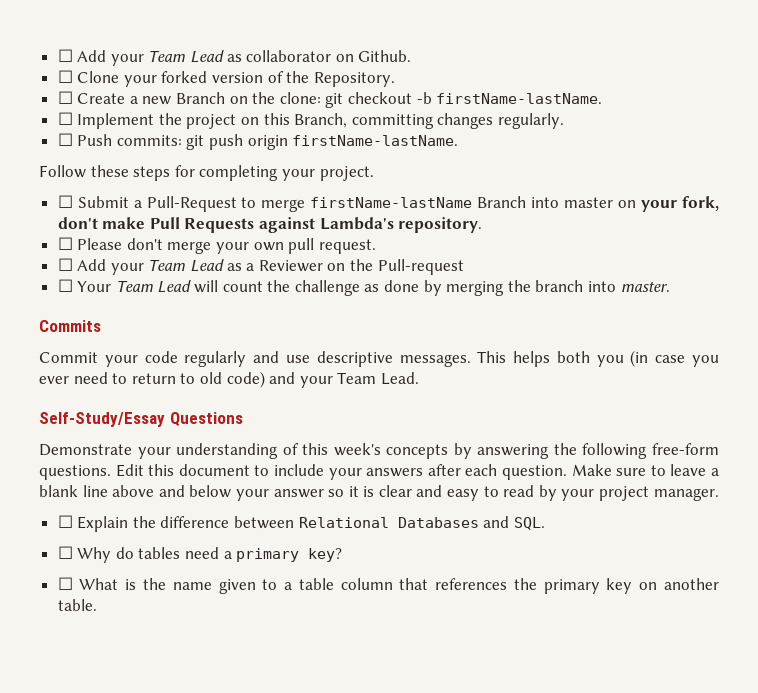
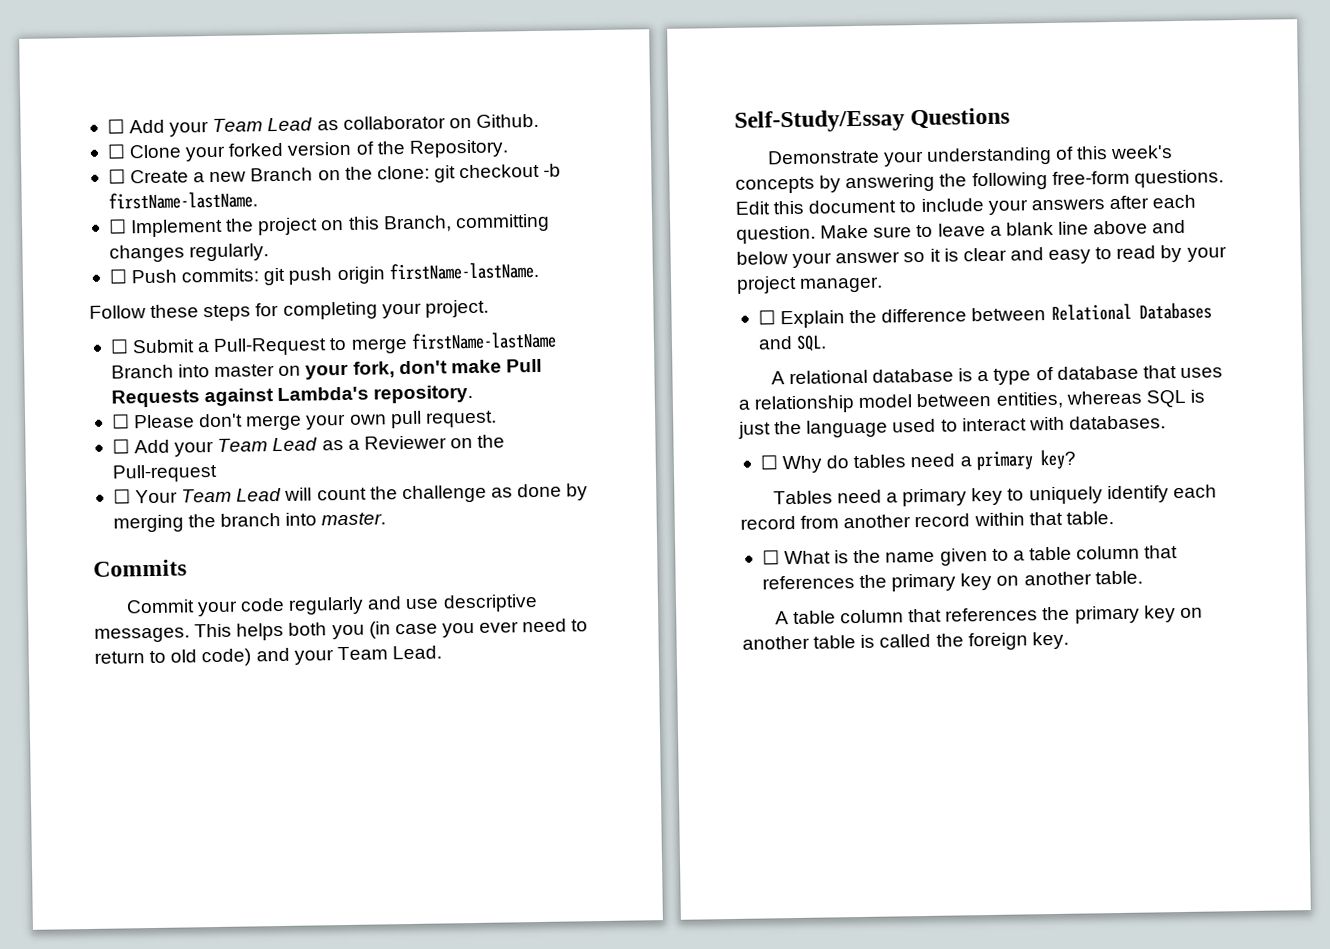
+ A relational database is a type of database that uses a relationship model between entities, whereas SQL is just the language used to interact with databases.
+ Tables need a primary key to uniquely identify each record from another record within that table.
+ A table column that references the primary key on another table is called the foreign key.

